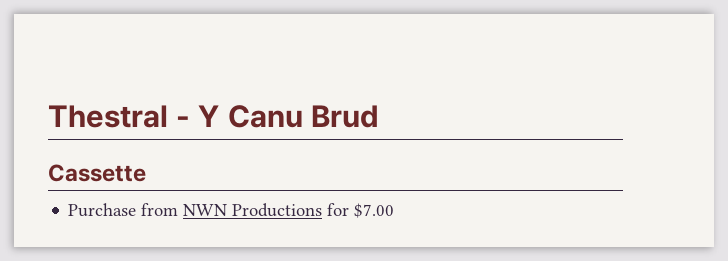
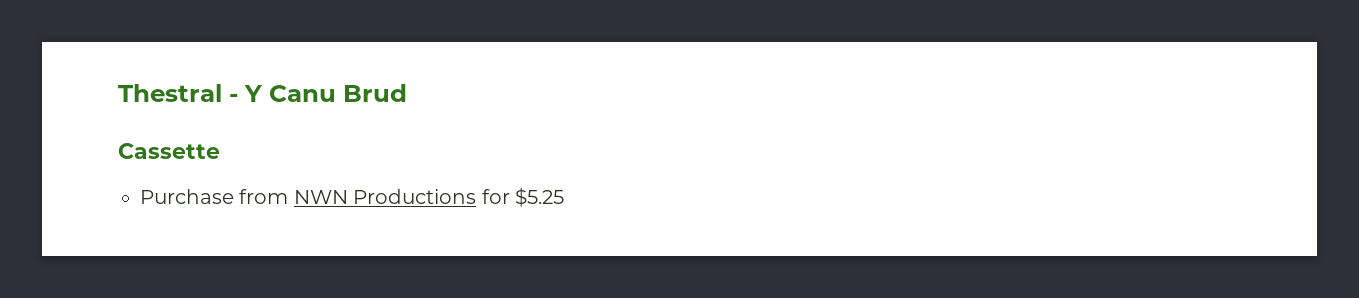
- Purchase from NWN Productions for $7.00
+ Purchase from NWN Productions for $5.25

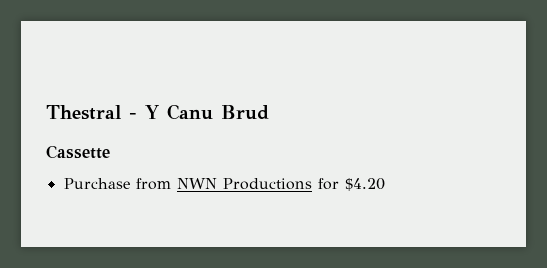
- Purchase from NWN Productions for $5.25
+ Purchase from NWN Productions for $4.20

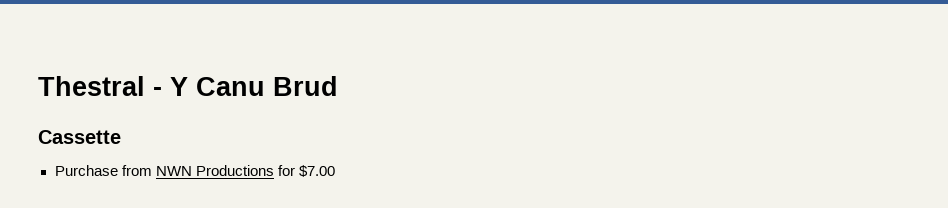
- Purchase from NWN Productions for $4.20
+ Purchase from NWN Productions for $7.00

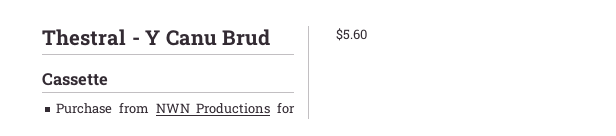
- Purchase from NWN Productions for $7.00
+ Purchase from NWN Productions for $5.60

